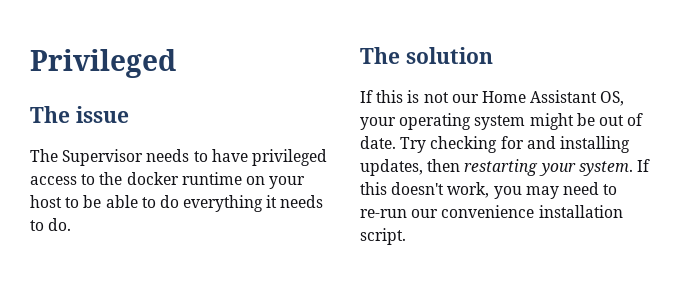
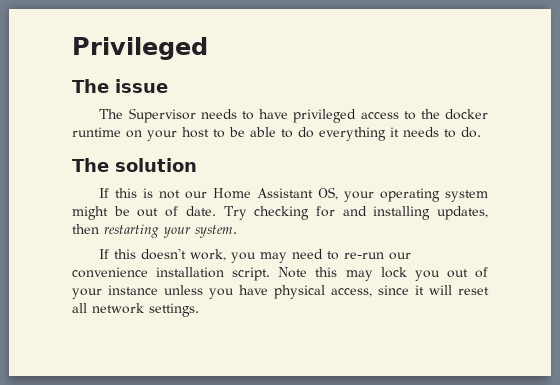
- Try checking for and installing updates, then restarting your system. If this doesn't work, you may need to re-run our convenience installation script.
+ Try checking for and installing updates, then restarting your system.
+ If this doesn't work, you may need to re-run our convenience installation script.
+ Note this may lock you out of your instance unless you have physical access, since it will reset all network settings.

